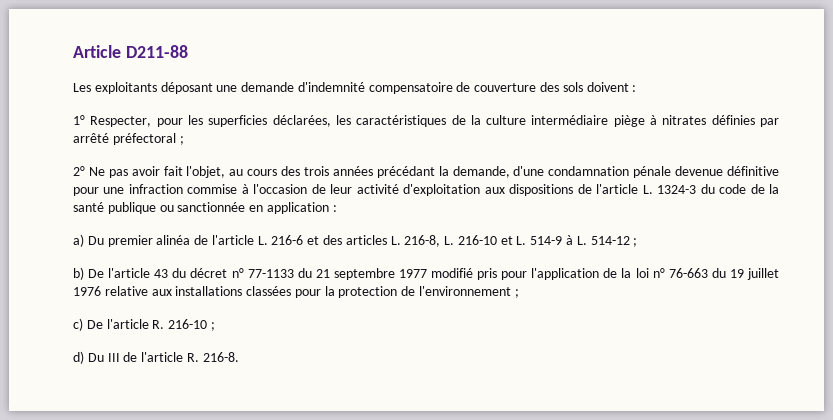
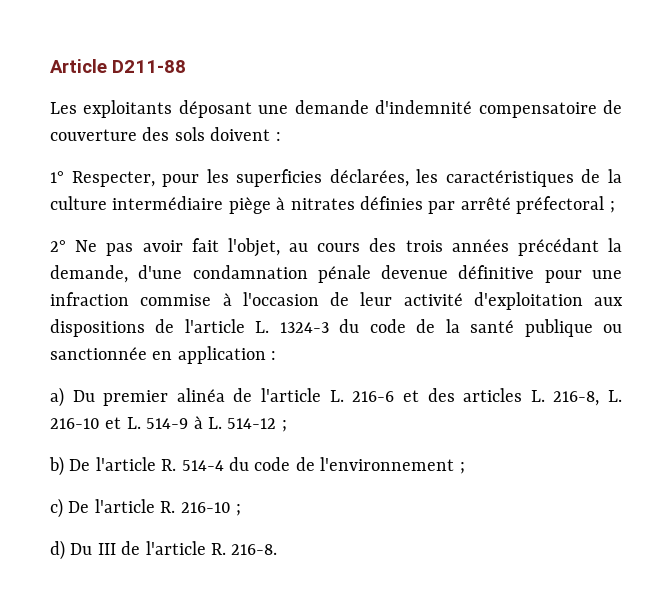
- b) De l'article 43 du décret n° 77-1133 du 21 septembre 1977 modifié pris pour l'application de la loi n° 76-663 du 19 juillet 1976 relative aux installations classées pour la protection de l'environnement ;
+ b) De l'article R. 514-4 du code de l'environnement ;

